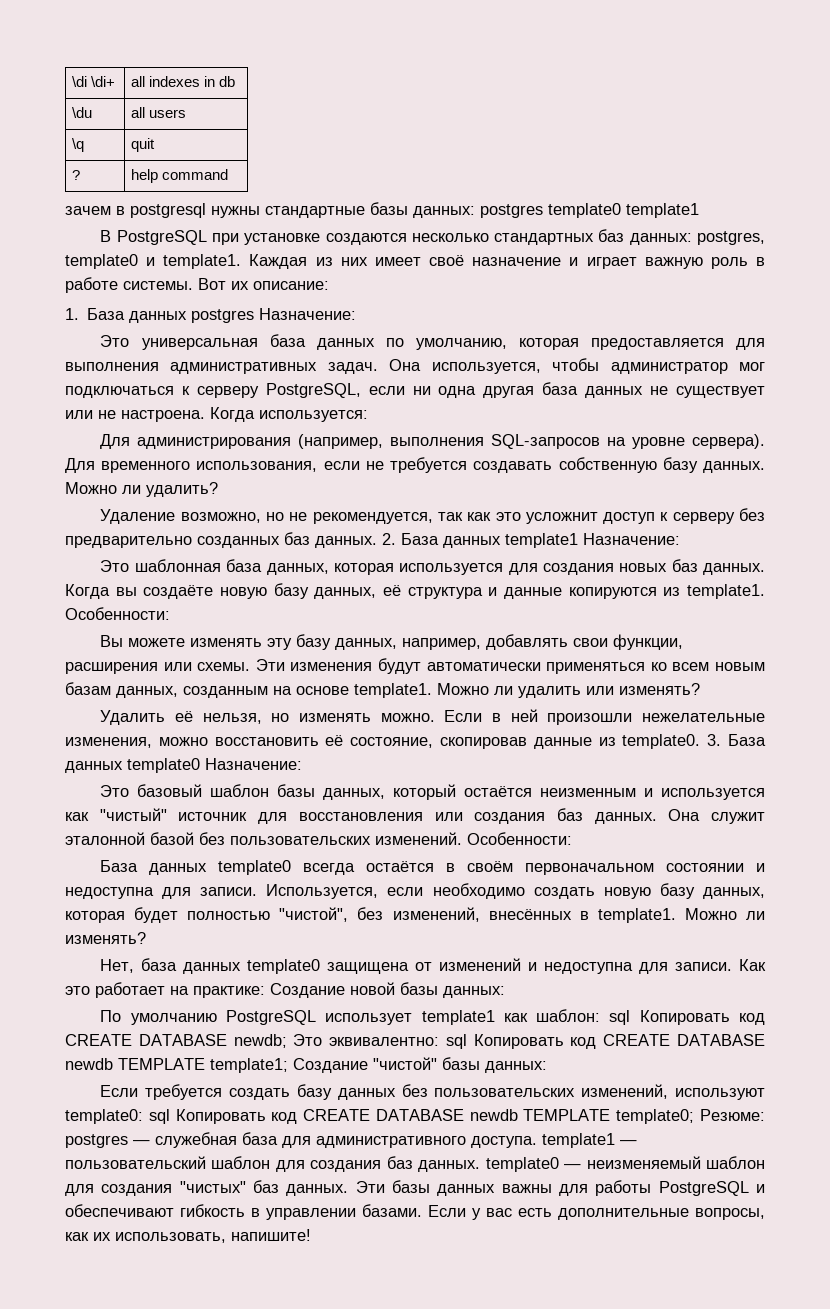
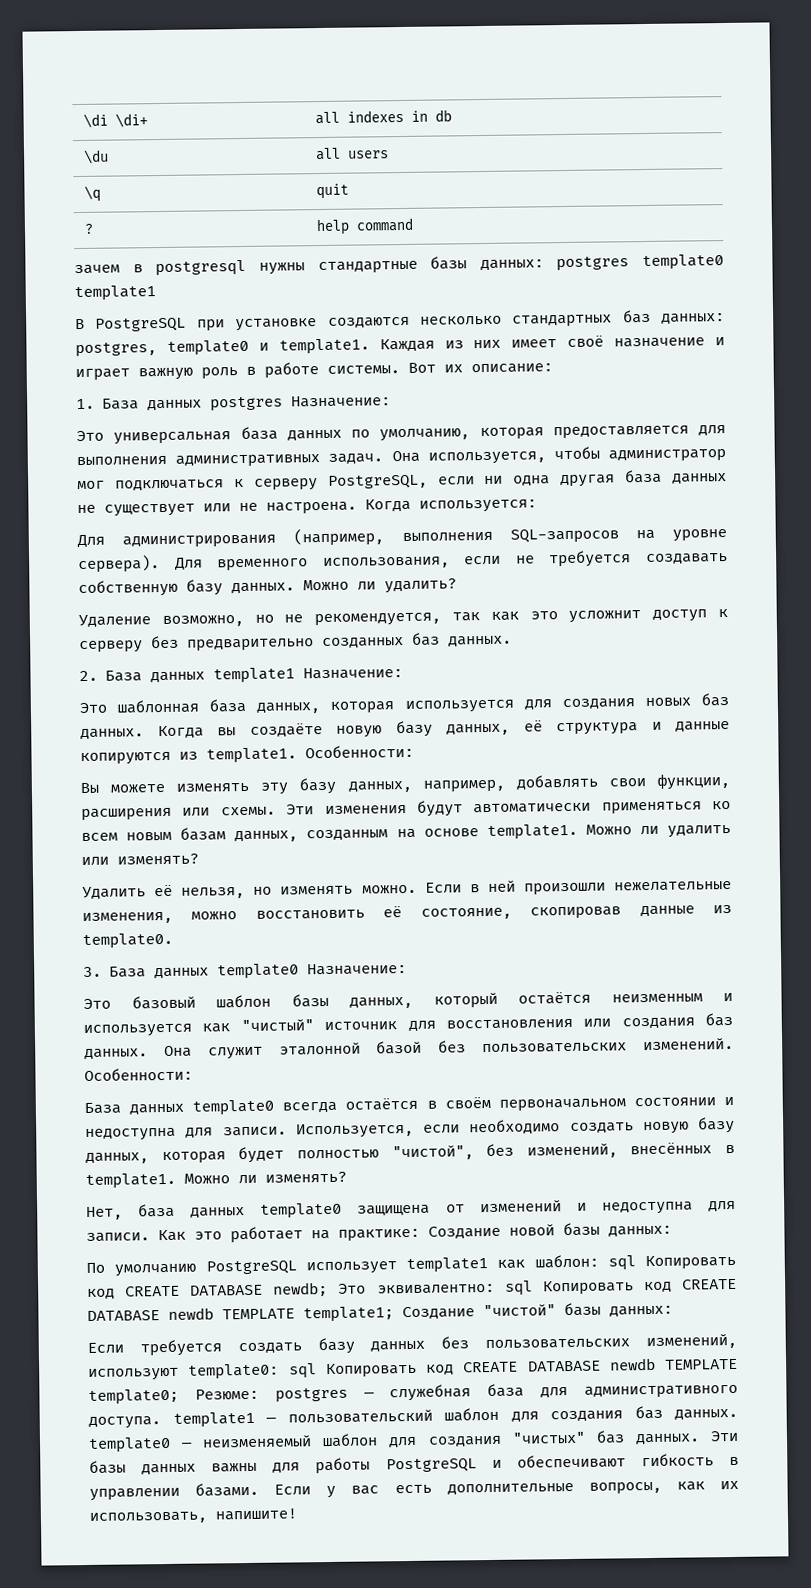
- Удаление возможно, но не рекомендуется, так как это усложнит доступ к серверу без предварительно созданных баз данных. 2. База данных template1 Назначение:
+ Удаление возможно, но не рекомендуется, так как это усложнит доступ к серверу без предварительно созданных баз данных.
+ 2. База данных template1 Назначение:
- Если в ней произошли нежелательные изменения, можно восстановить её состояние, скопировав данные из template0. 3. База данных template0 Назначение:
+ Если в ней произошли нежелательные изменения, можно восстановить её состояние, скопировав данные из template0.
+ 3. База данных template0 Назначение:

